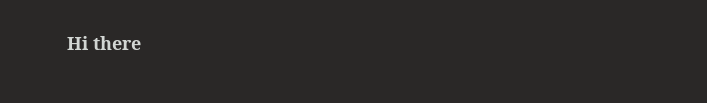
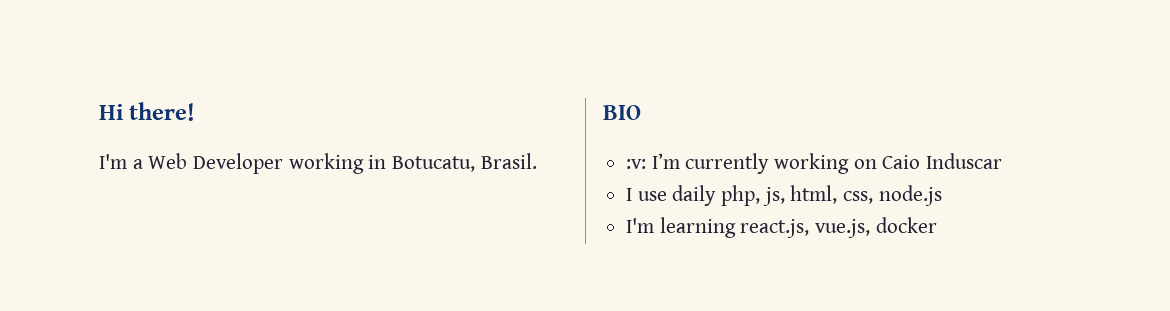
- Hi there
+ Hi there!
+ I'm a Web Developer working in Botucatu, Brasil.
+ BIO
+ :v: I’m currently working on Caio Induscar
+ I use daily php, js, html, css, node.js
+ I'm learning react.js, vue.js, docker

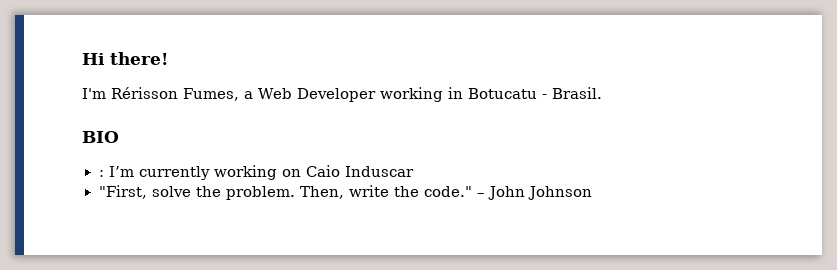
- I'm a Web Developer working in Botucatu, Brasil.
+ I'm Rérisson Fumes, a Web Developer working in Botucatu - Brasil.
- :v: I’m currently working on Caio Induscar
+ : I’m currently working on Caio Induscar
- I use daily php, js, html, css, node.js
- I'm learning react.js, vue.js, docker
+ "First, solve the problem. Then, write the code." – John Johnson

